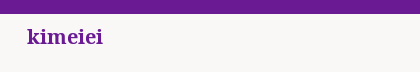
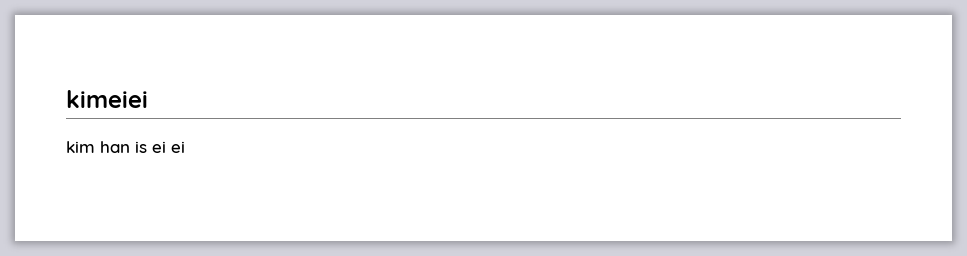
+ kim han is ei ei

